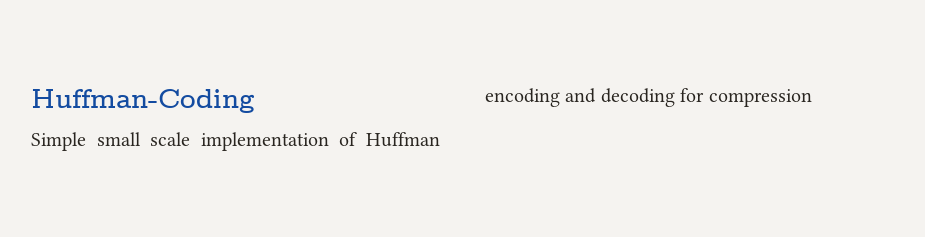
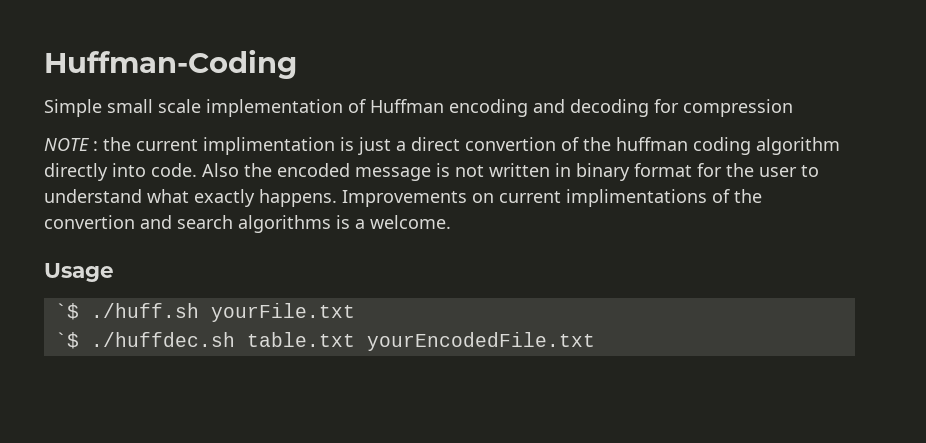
+ NOTE : the current implimentation is just a direct convertion of the huffman coding algorithm directly into code. Also the encoded message is not written in binary format for the user to understand what exactly happens. Improvements on current implimentations of the convertion and search algorithms is a welcome.
+ Usage
+ `$ ./huff.sh yourFile.txt
+ `$ ./huffdec.sh table.txt yourEncodedFile.txt

